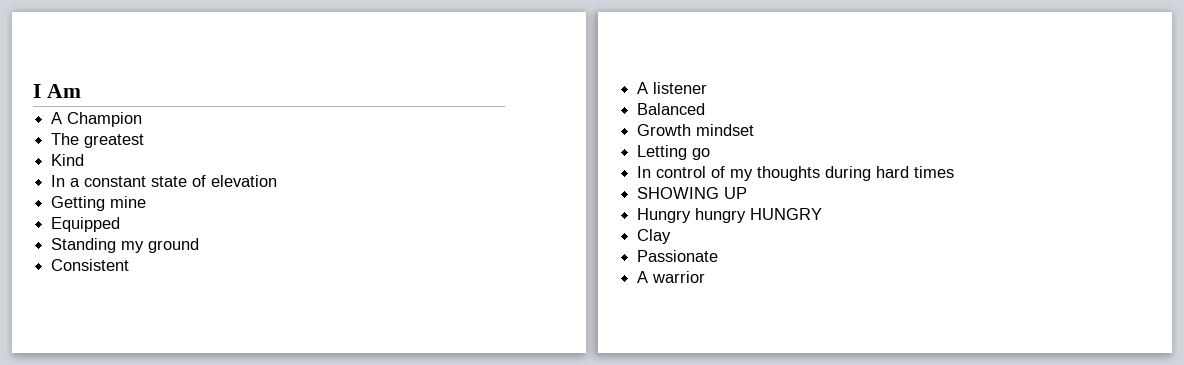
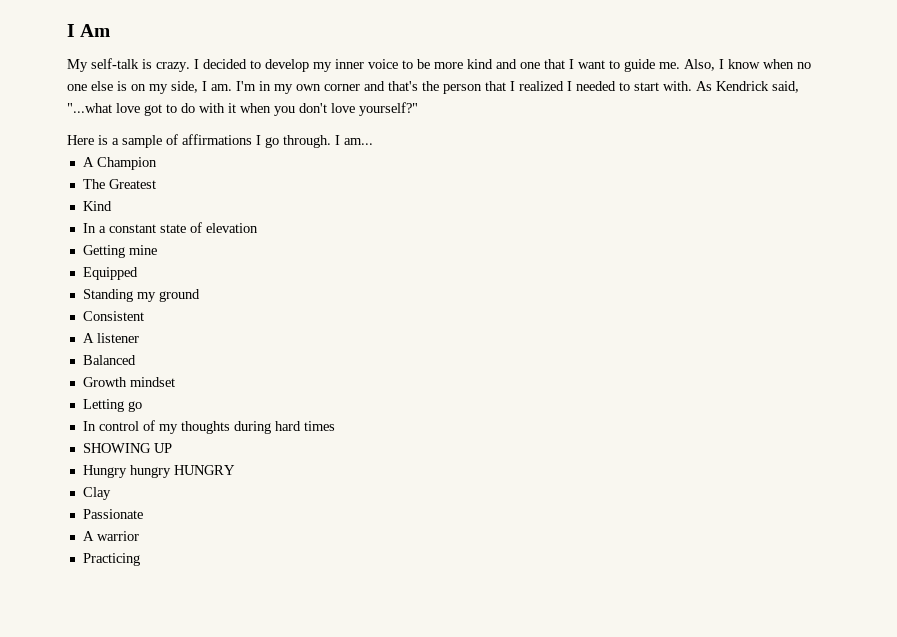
+ My self-talk is crazy. I decided to develop my inner voice to be more kind and one that I want to guide me. Also, I know when no one else is on my side, I am. I'm in my own corner and that's the person that I realized I needed to start with. As Kendrick said, "...what love got to do with it when you don't love yourself?"
+ Here is a sample of affirmations I go through. I am...
- The greatest
+ The Greatest
+ Practicing

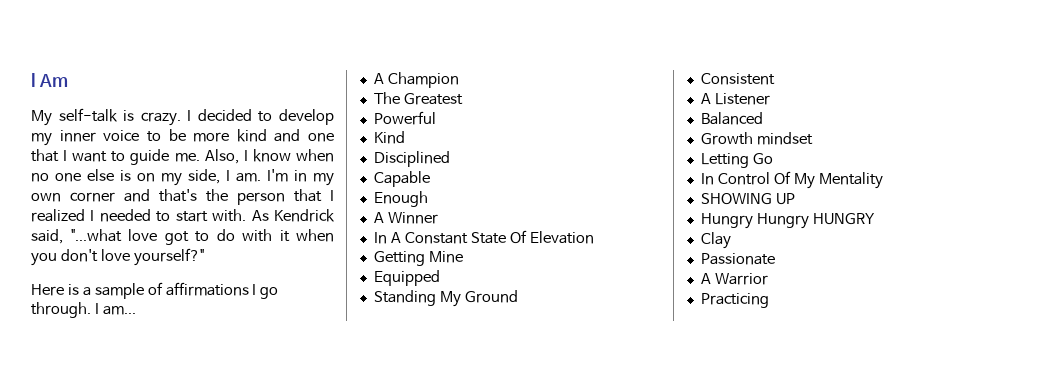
+ Powerful
- In a constant state of elevation
+ Disciplined
+ Capable
+ Enough
+ A Winner
+ In A Constant State Of Elevation
- Getting mine
+ Getting Mine
- Standing my ground
+ Standing My Ground
- A listener
+ A Listener
- Letting go
- In control of my thoughts during hard times
+ Letting Go
+ In Control Of My Mentality
- Hungry hungry HUNGRY
+ Hungry Hungry HUNGRY
- A warrior
+ A Warrior

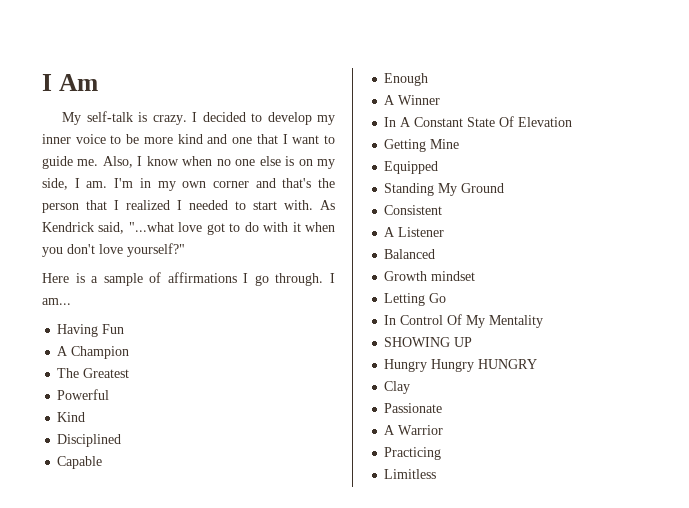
+ Having Fun
+ Limitless

